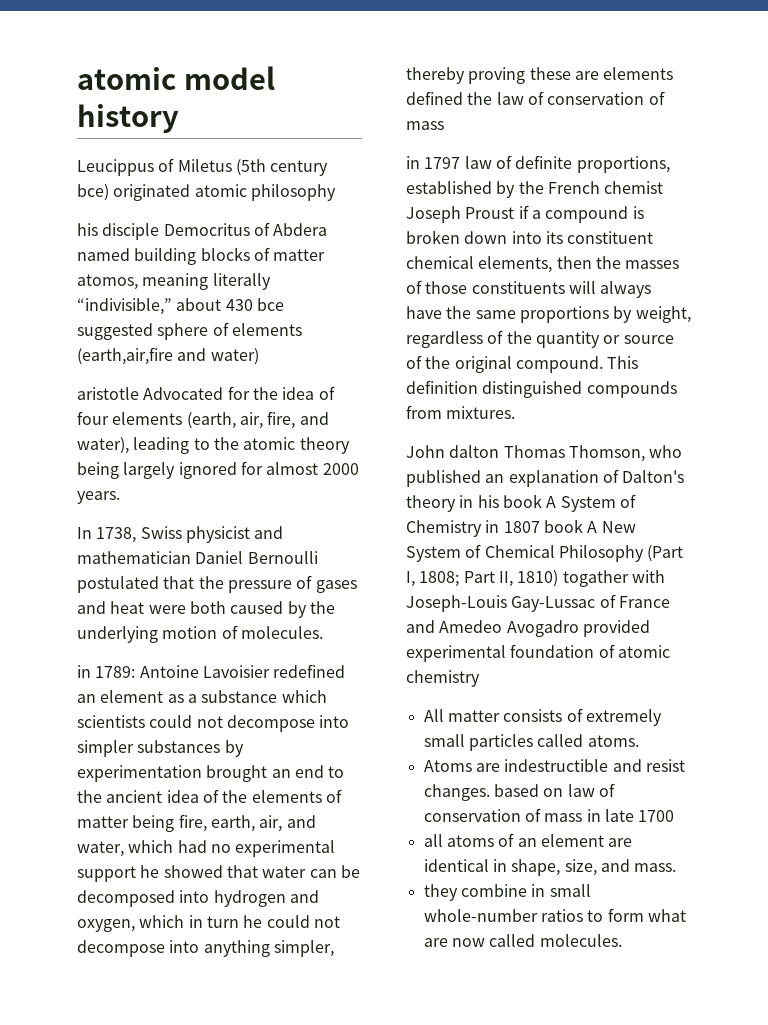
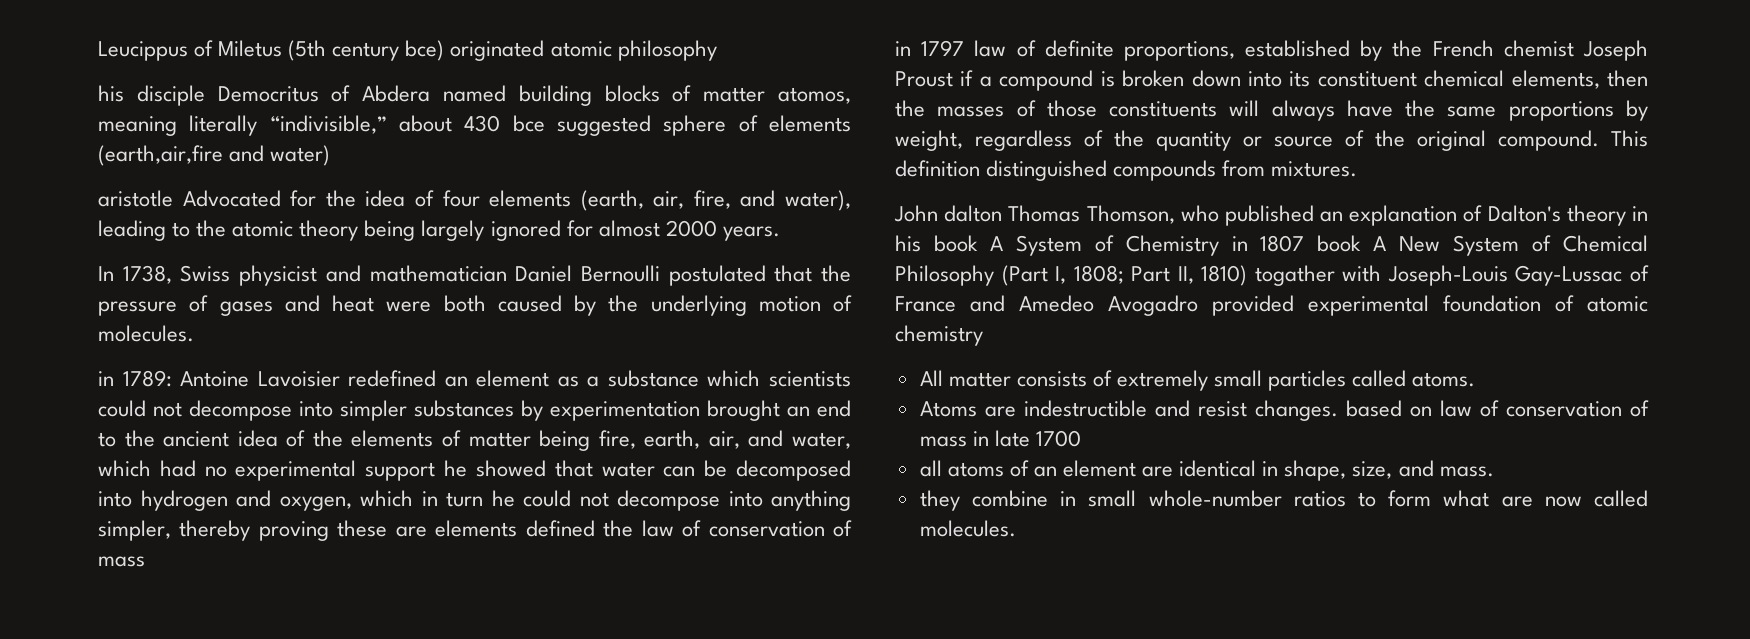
- atomic model history

